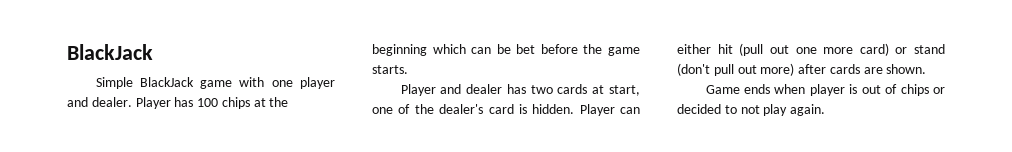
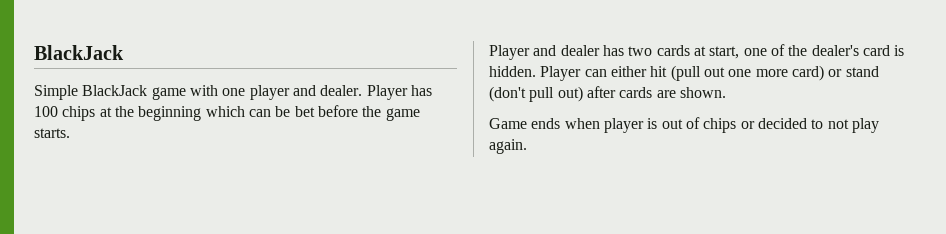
- Player can either hit (pull out one more card) or stand (don't pull out more) after cards are shown.
+ Player can either hit (pull out one more card) or stand (don't pull out) after cards are shown.

